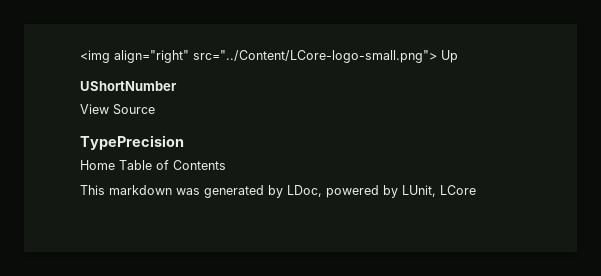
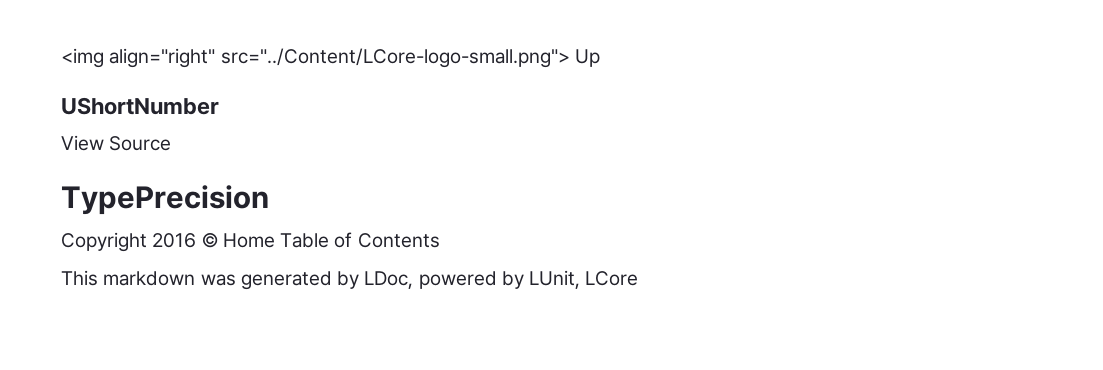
- Home Table of Contents
+ Copyright 2016 © Home Table of Contents

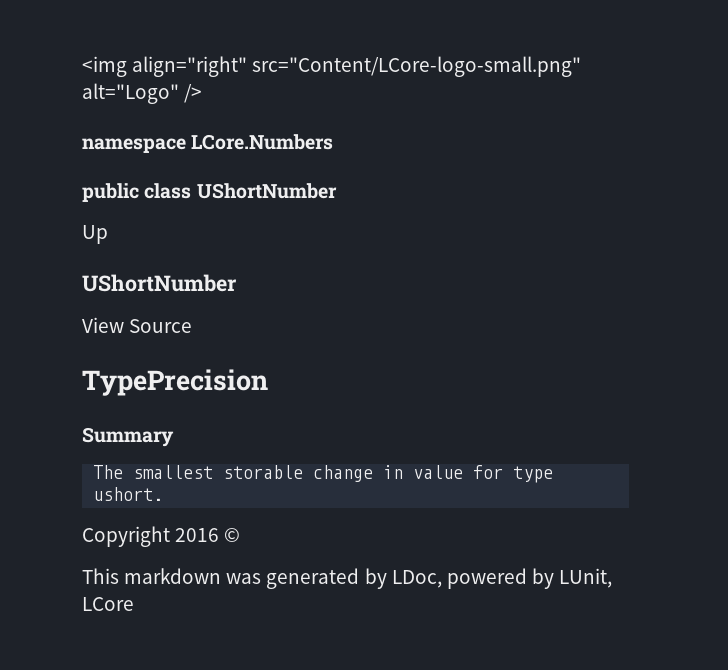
- <img align="right" src="../Content/LCore-logo-small.png"> Up
+ <img align="right" src="Content/LCore-logo-small.png" alt="Logo" />
+ namespace LCore.Numbers
+ public class UShortNumber
+ Up
+ Summary
+ The smallest storable change in value for type ushort.
- Copyright 2016 © Home Table of Contents
+ Copyright 2016 ©

